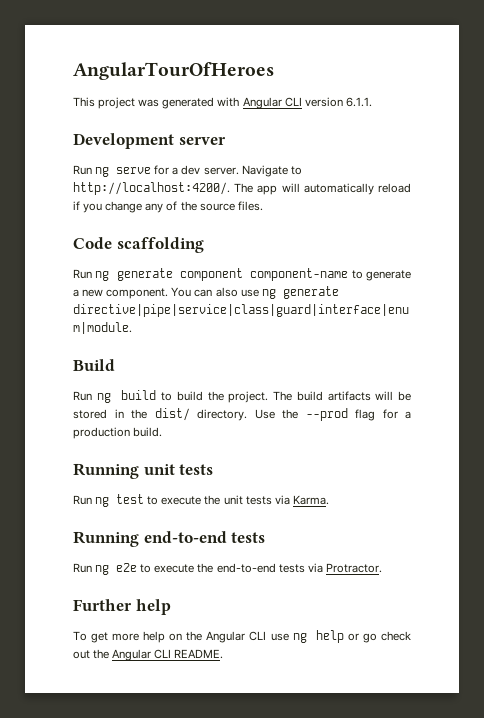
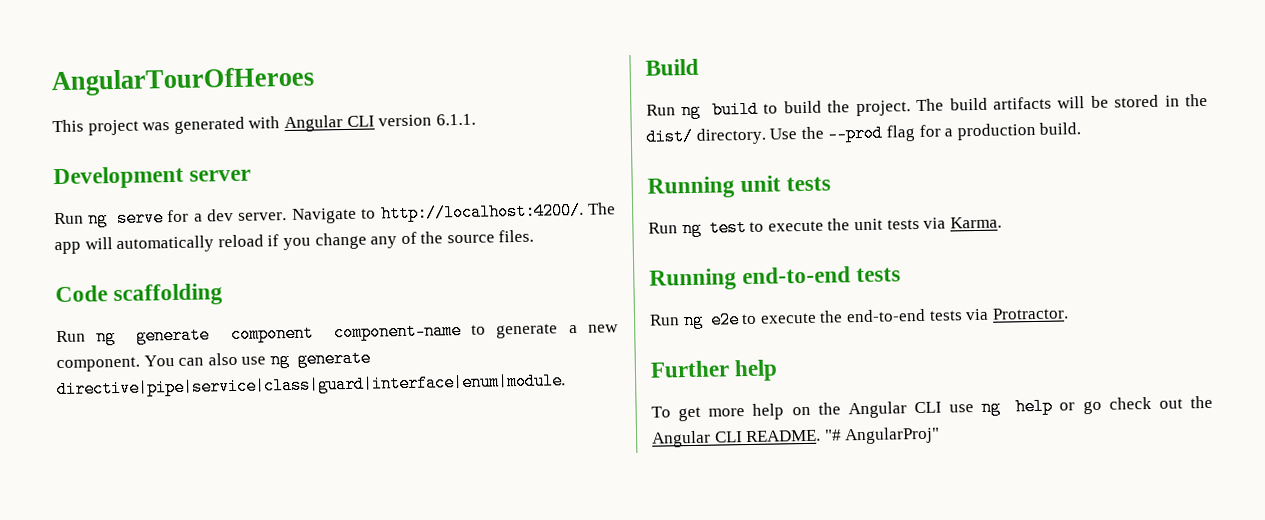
+ "# AngularProj"

